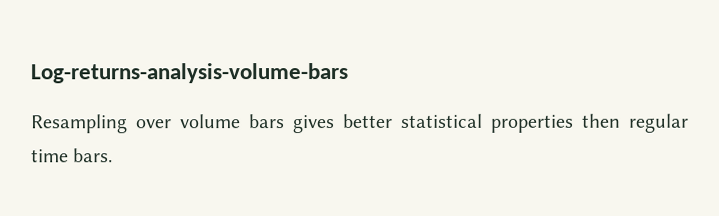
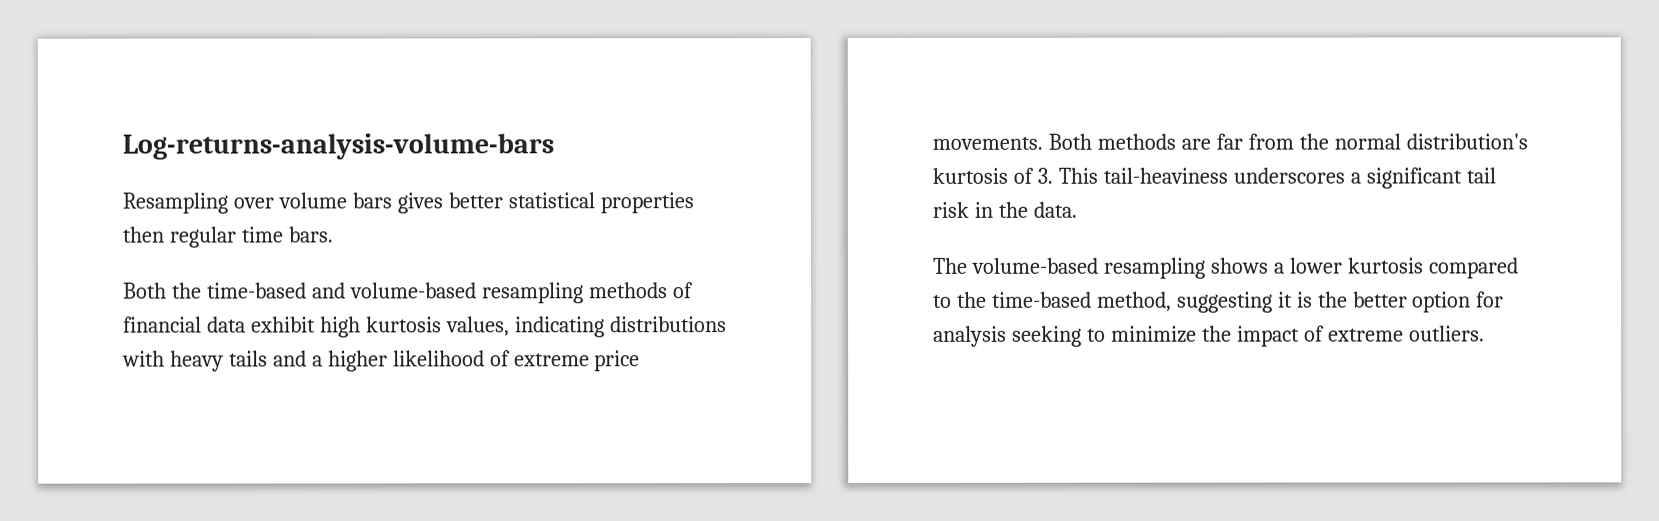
+ Both the time-based and volume-based resampling methods of financial data exhibit high kurtosis values, indicating distributions with heavy tails and a higher likelihood of extreme price movements. Both methods are far from the normal distribution's kurtosis of 3. This tail-heaviness underscores a significant tail risk in the data.
+ The volume-based resampling shows a lower kurtosis compared to the time-based method, suggesting it is the better option for analysis seeking to minimize the impact of extreme outliers.

